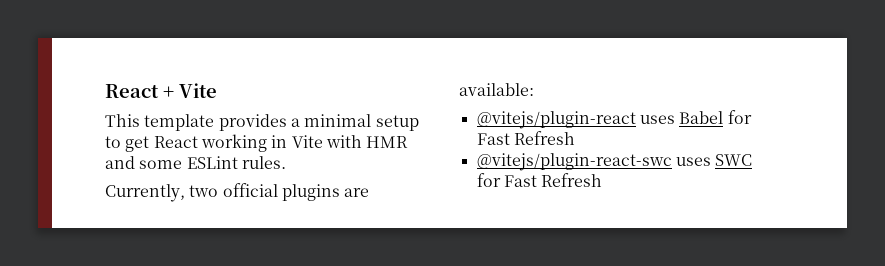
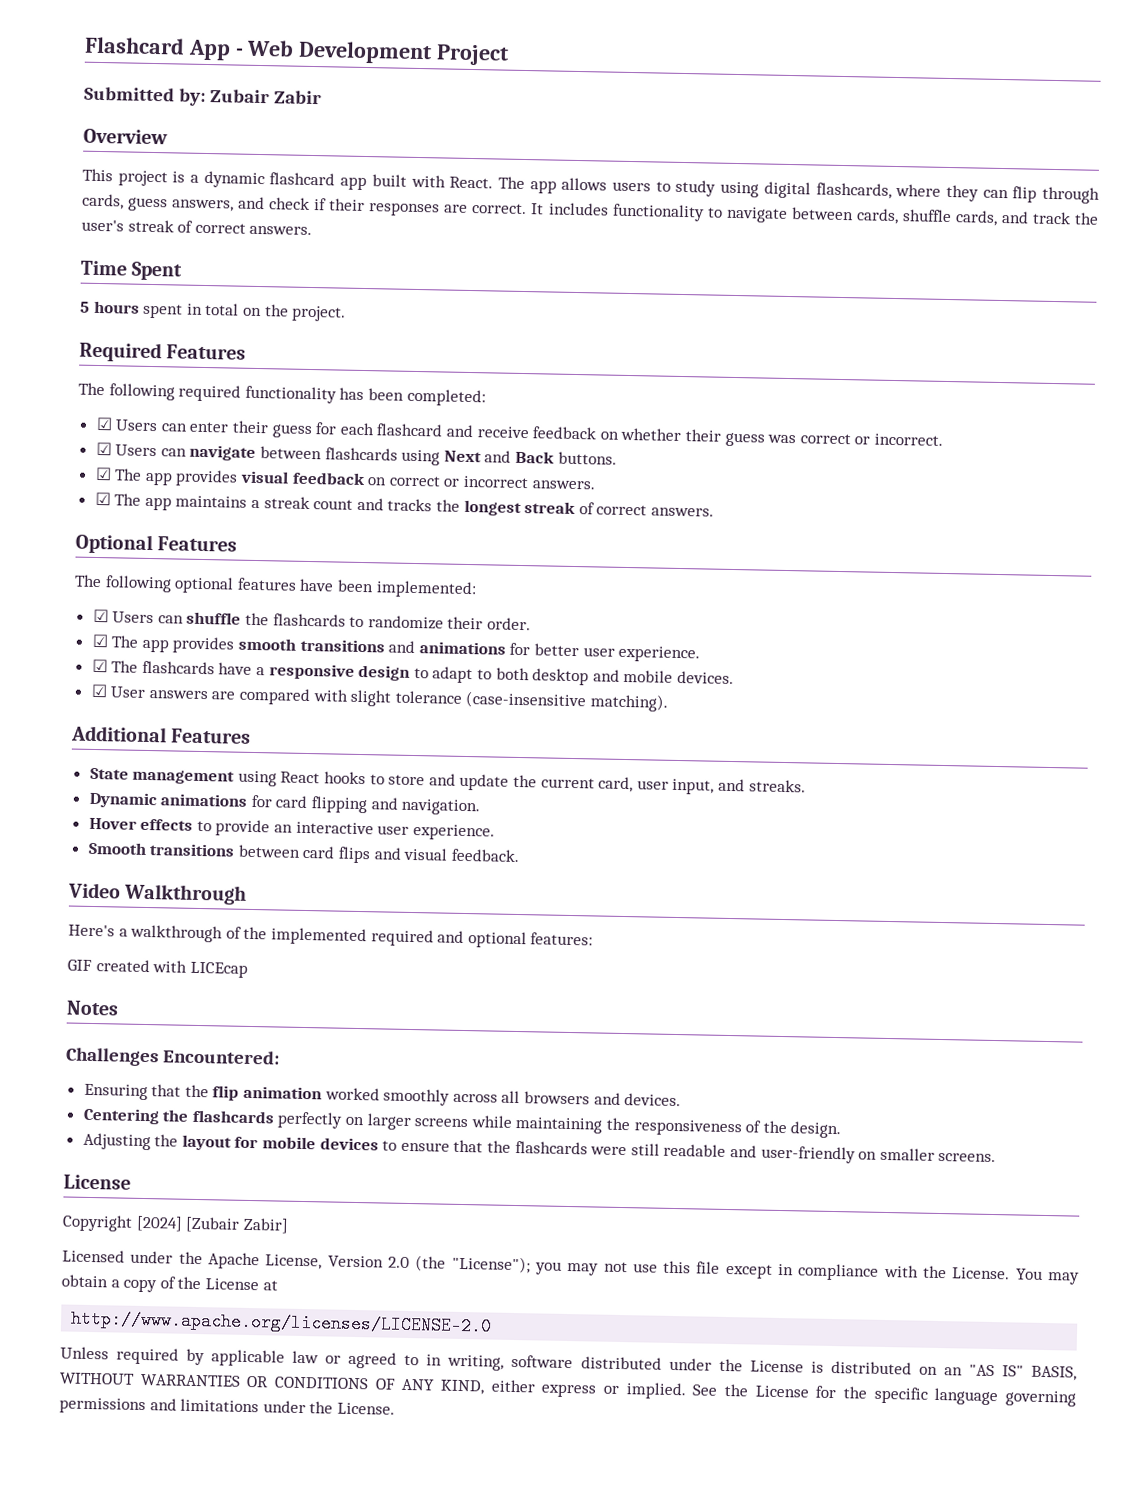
- React + Vite
- This template provides a minimal setup to get React working in Vite with HMR and some ESLint rules.
- Currently, two official plugins are available:
- @vitejs/plugin-react uses Babel for Fast Refresh
- @vitejs/plugin-react-swc uses SWC for Fast Refresh
+ Flashcard App - Web Development Project
+ Submitted by: Zubair Zabir
+ Overview
+ This project is a dynamic flashcard app built with React. The app allows users to study using digital flashcards, where they can flip through cards, guess answers, and check if their responses are correct. It includes functionality to navigate between cards, shuffle cards, and track the user's streak of correct answers.
+ Time Spent
+ 5 hours spent in total on the project.
+ Required Features
+ The following required functionality has been completed:
+ ☑ Users can enter their guess for each flashcard and receive feedback on whether their guess was correct or incorrect.
+ ☑ Users can navigate between flashcards using Next and Back buttons.
+ ☑ The app provides visual feedback on correct or incorrect answers.
+ ☑ The app maintains a streak count and tracks the longest streak of correct answers.
+ Optional Features
+ The following optional features have been implemented:
+ ☑ Users can shuffle the flashcards to randomize their order.
+ ☑ The app provides smooth transitions and animations for better user experience.
+ ☑ The flashcards have a responsive design to adapt to both desktop and mobile devices.
+ ☑ User answers are compared with slight tolerance (case-insensitive matching).
+ Additional Features
+ State management using React hooks to store and update the current card, user input, and streaks.
+ Dynamic animations for card flipping and navigation.
+ Hover effects to provide an interactive user experience.
+ Smooth transitions between card flips and visual feedback.
+ Video Walkthrough
+ Here's a walkthrough of the implemented required and optional features:
+ GIF created with LICEcap
+ Notes
+ Challenges Encountered:
+ Ensuring that the flip animation worked smoothly across all browsers and devices.
+ Centering the flashcards perfectly on larger screens while maintaining the responsiveness of the design.
+ Adjusting the layout for mobile devices to ensure that the flashcards were still readable and user-friendly on smaller screens.
+ License
+ Copyright [2024] [Zubair Zabir]
+ Licensed under the Apache License, Version 2.0 (the "License"); you may not use this file except in compliance with the License. You may obtain a copy of the License at
+ http://www.apache.org/licenses/LICENSE-2.0
+ Unless required by applicable law or agreed to in writing, software distributed under the License is distributed on an "AS IS" BASIS, WITHOUT WARRANTIES OR CONDITIONS OF ANY KIND, either express or implied. See the License for the specific language governing permissions and limitations under the License.

